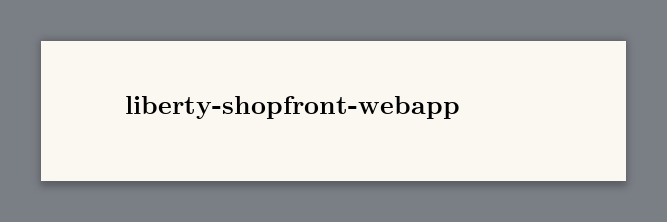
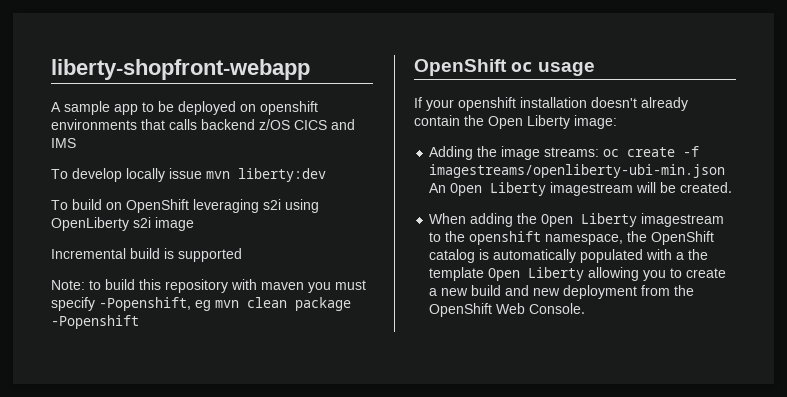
+ A sample app to be deployed on openshift environments that calls backend z/OS CICS and IMS
+ To develop locally issue mvn liberty:dev
+ To build on OpenShift leveraging s2i using OpenLiberty s2i image
+ Incremental build is supported
+ Note: to build this repository with maven you must specify -Popenshift, eg mvn clean package -Popenshift
+ OpenShift oc usage
+ If your openshift installation doesn't already contain the Open Liberty image:
+ Adding the image streams: oc create -f imagestreams/openliberty-ubi-min.json An Open Liberty imagestream will be created.
+ When adding the Open Liberty imagestream to the openshift namespace, the OpenShift catalog is automatically populated with a the template Open Liberty allowing you to create a new build and new deployment from the OpenShift Web Console.

